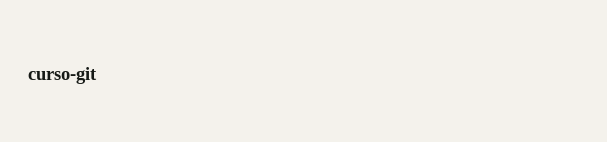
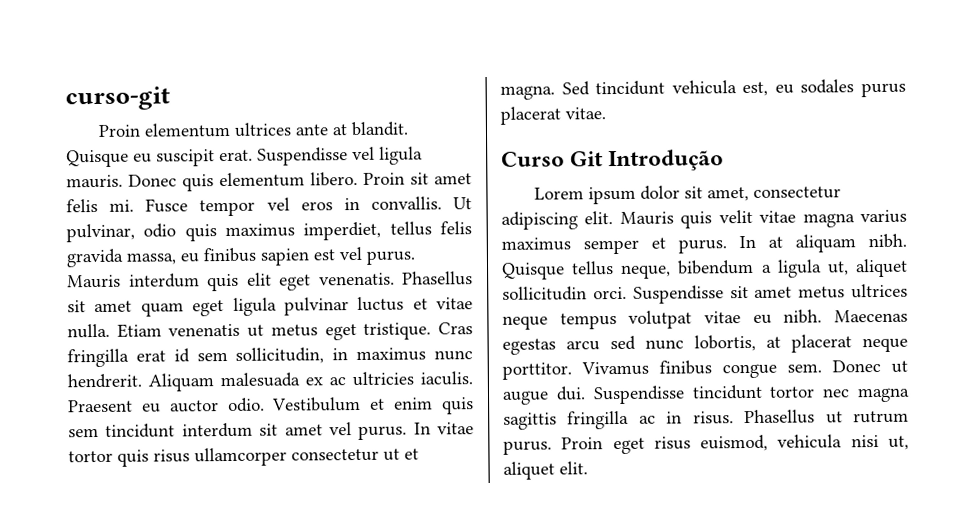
+ Proin elementum ultrices ante at blandit. Quisque eu suscipit erat. Suspendisse vel ligula mauris. Donec quis elementum libero. Proin sit amet felis mi. Fusce tempor vel eros in convallis. Ut pulvinar, odio quis maximus imperdiet, tellus felis gravida massa, eu finibus sapien est vel purus. Mauris interdum quis elit eget venenatis. Phasellus sit amet quam eget ligula pulvinar luctus et vitae nulla. Etiam venenatis ut metus eget tristique. Cras fringilla erat id sem sollicitudin, in maximus nunc hendrerit. Aliquam malesuada ex ac ultricies iaculis. Praesent eu auctor odio. Vestibulum et enim quis sem tincidunt interdum sit amet vel purus. In vitae tortor quis risus ullamcorper consectetur ut et magna. Sed tincidunt vehicula est, eu sodales purus placerat vitae.
+ Curso Git Introdução
+ Lorem ipsum dolor sit amet, consectetur adipiscing elit. Mauris quis velit vitae magna varius maximus semper et purus. In at aliquam nibh. Quisque tellus neque, bibendum a ligula ut, aliquet sollicitudin orci. Suspendisse sit amet metus ultrices neque tempus volutpat vitae eu nibh. Maecenas egestas arcu sed nunc lobortis, at placerat neque porttitor. Vivamus finibus congue sem. Donec ut augue dui. Suspendisse tincidunt tortor nec magna sagittis fringilla ac in risus. Phasellus ut rutrum purus. Proin eget risus euismod, vehicula nisi ut, aliquet elit.

